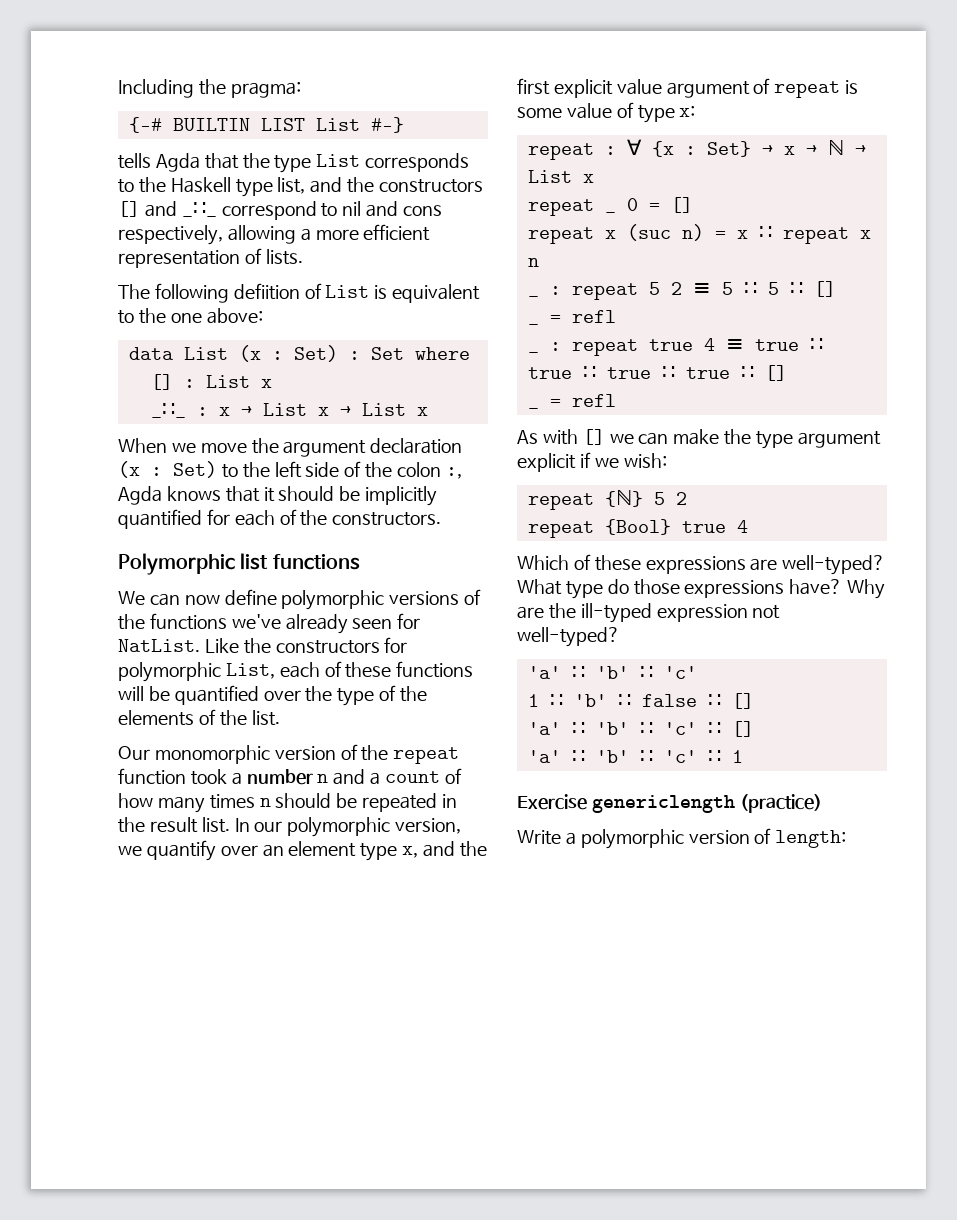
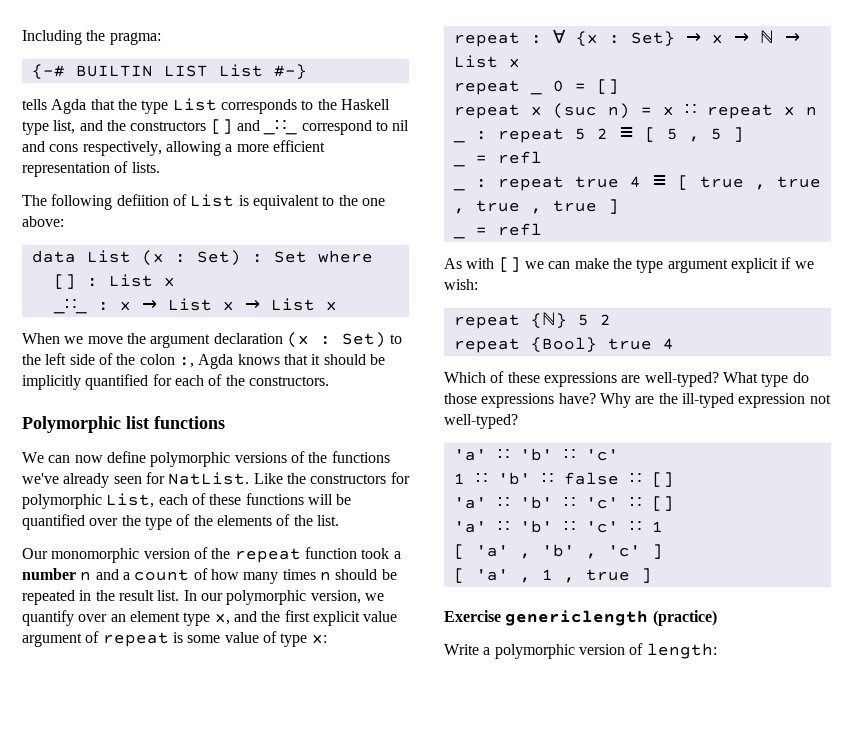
- _ : repeat 5 2 ≡ 5 ∷ 5 ∷ []
+ _ : repeat 5 2 ≡ [ 5 , 5 ]
- _ : repeat true 4 ≡ true ∷ true ∷ true ∷ true ∷ []
+ _ : repeat true 4 ≡ [ true , true , true , true ]
+ [ 'a' , 'b' , 'c' ]
+ [ 'a' , 1 , true ]

